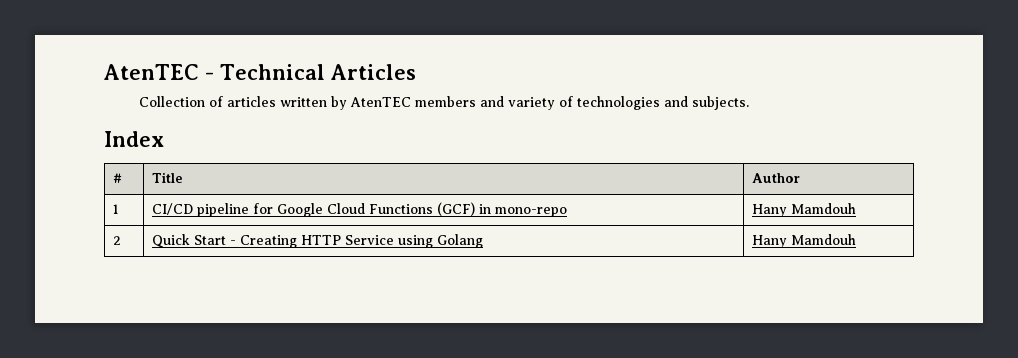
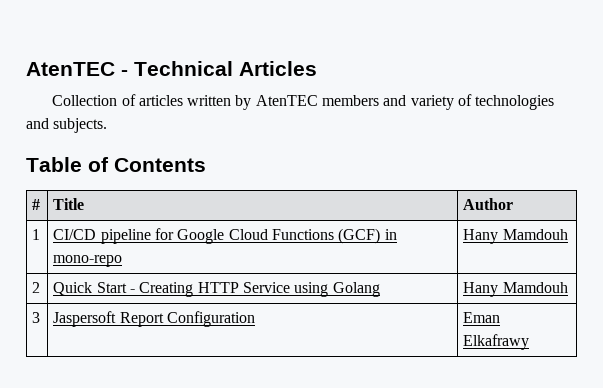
- Index
+ Table of Contents
+ 3 | Jaspersoft Report Configuration | Eman Elkafrawy

